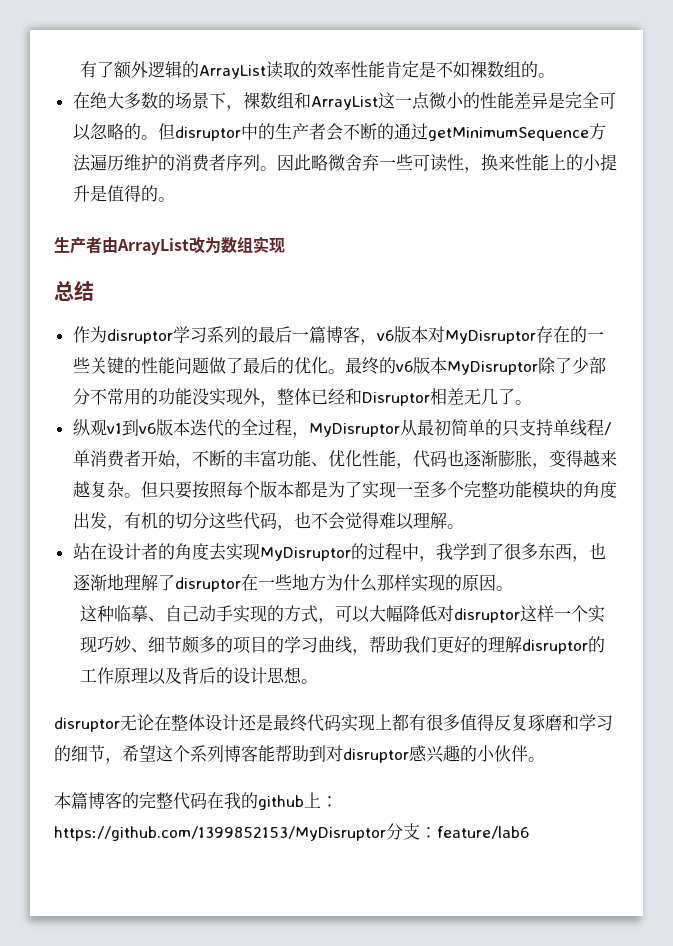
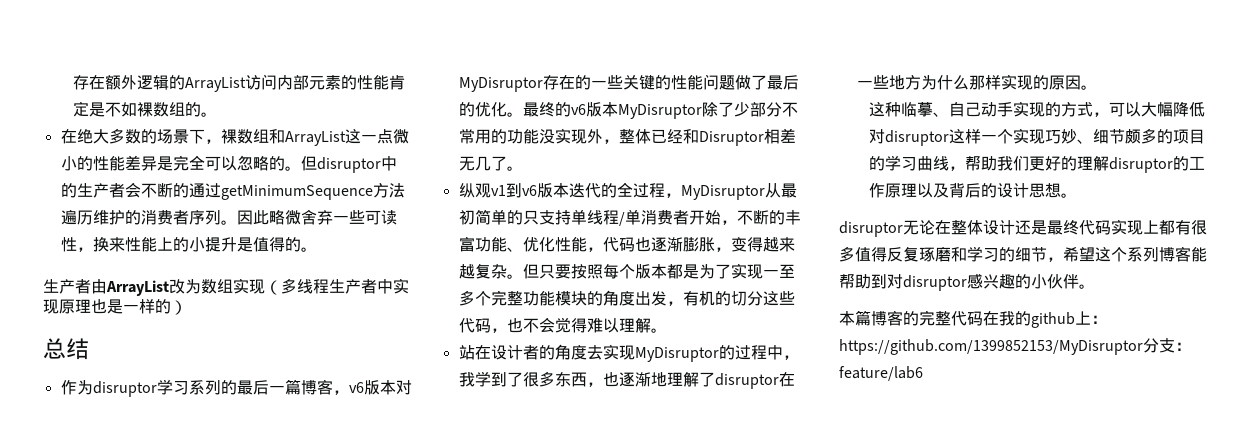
- 有了额外逻辑的ArrayList读取的效率性能肯定是不如裸数组的。
+ 存在额外逻辑的ArrayList访问内部元素的性能肯定是不如裸数组的。
- 生产者由ArrayList改为数组实现
+ 生产者由ArrayList改为数组实现（多线程生产者中实现原理也是一样的）

